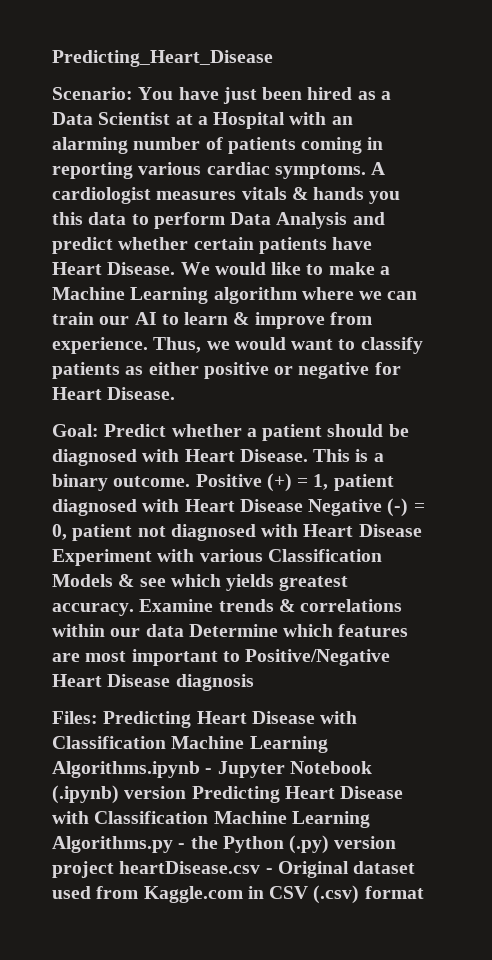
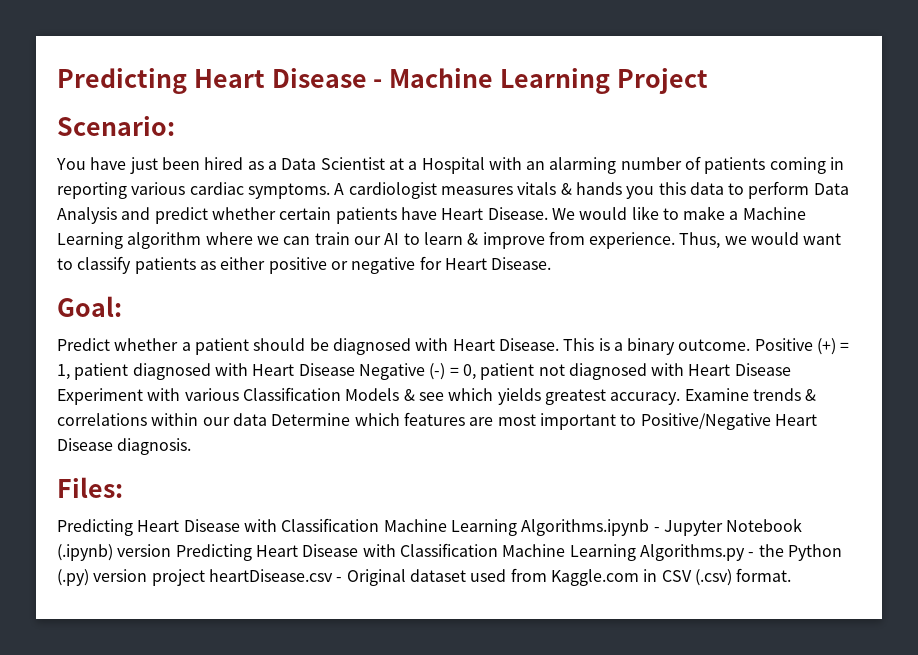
- Predicting_Heart_Disease
+ Predicting Heart Disease - Machine Learning Project
- Scenario: You have just been hired as a Data Scientist at a Hospital with an alarming number of patients coming in reporting various cardiac symptoms.
+ Scenario:
+ You have just been hired as a Data Scientist at a Hospital with an alarming number of patients coming in reporting various cardiac symptoms.
- Goal: Predict whether a patient should be diagnosed with Heart Disease.
+ Goal:
+ Predict whether a patient should be diagnosed with Heart Disease.
- Examine trends & correlations within our data Determine which features are most important to Positive/Negative Heart Disease diagnosis
+ Examine trends & correlations within our data Determine which features are most important to Positive/Negative Heart Disease diagnosis.
- Files: Predicting Heart Disease with Classification Machine Learning Algorithms.ipynb - Jupyter Notebook (.ipynb) version Predicting Heart Disease with Classification Machine Learning Algorithms.py - the Python (.py) version project heartDisease.csv - Original dataset used from Kaggle.com in CSV (.csv) format
+ Files:
+ Predicting Heart Disease with Classification Machine Learning Algorithms.ipynb - Jupyter Notebook (.ipynb) version Predicting Heart Disease with Classification Machine Learning Algorithms.py - the Python (.py) version project heartDisease.csv - Original dataset used from Kaggle.com in CSV (.csv) format.

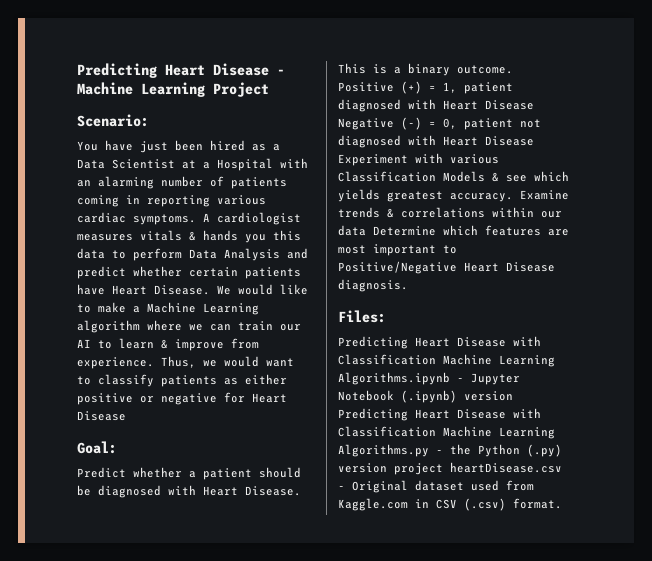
- Thus, we would want to classify patients as either positive or negative for Heart Disease.
+ Thus, we would want to classify patients as either positive or negative for Heart Disease

